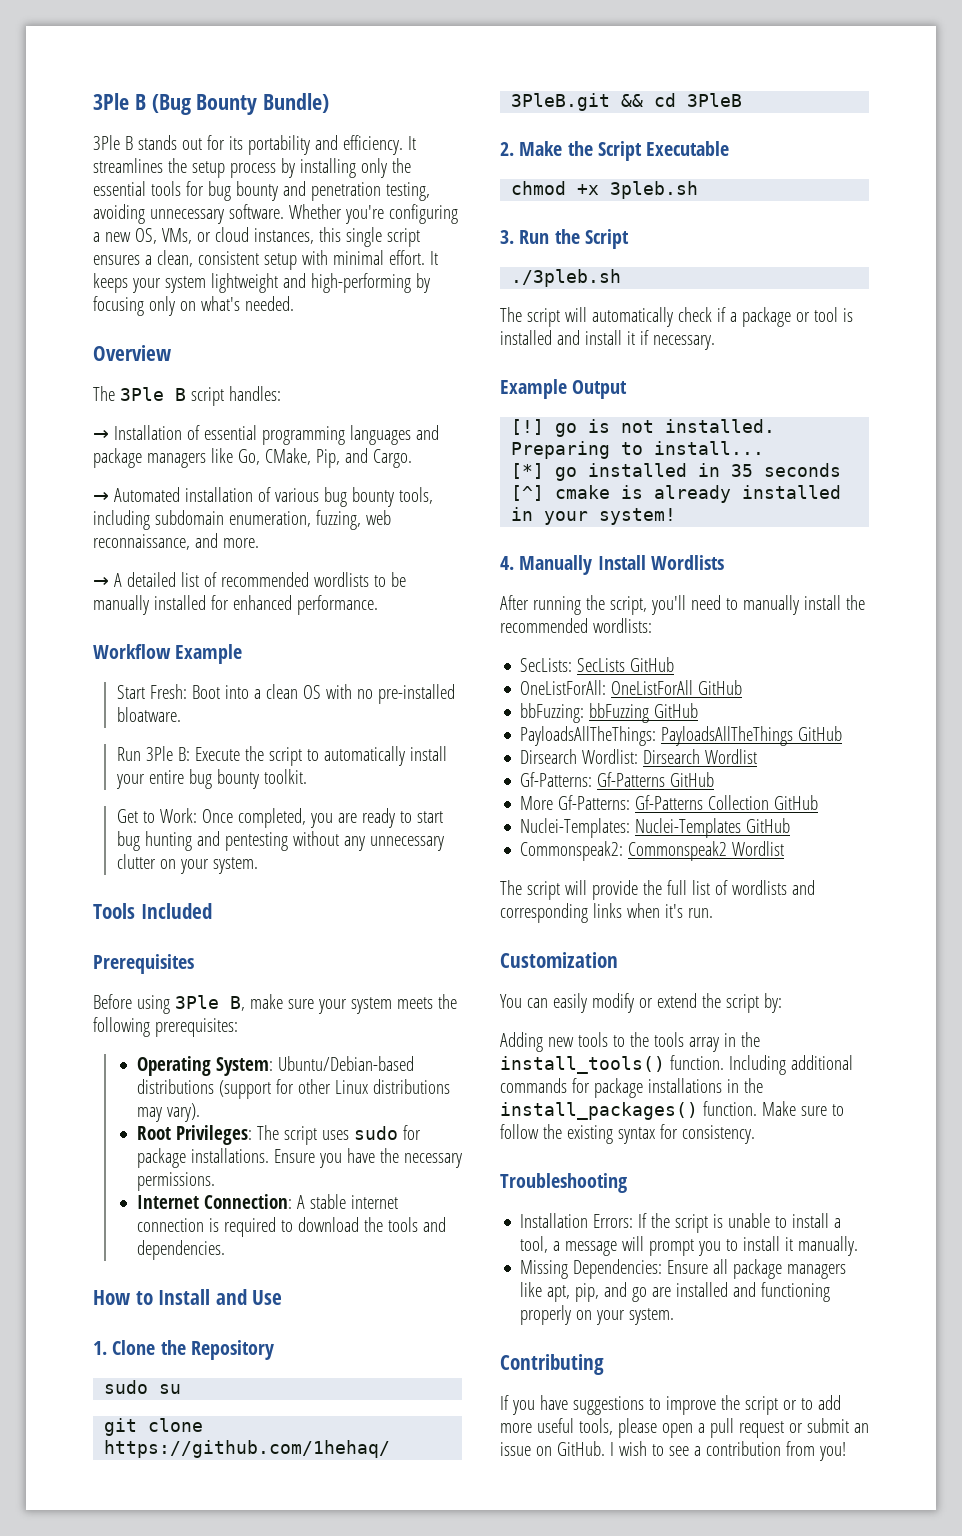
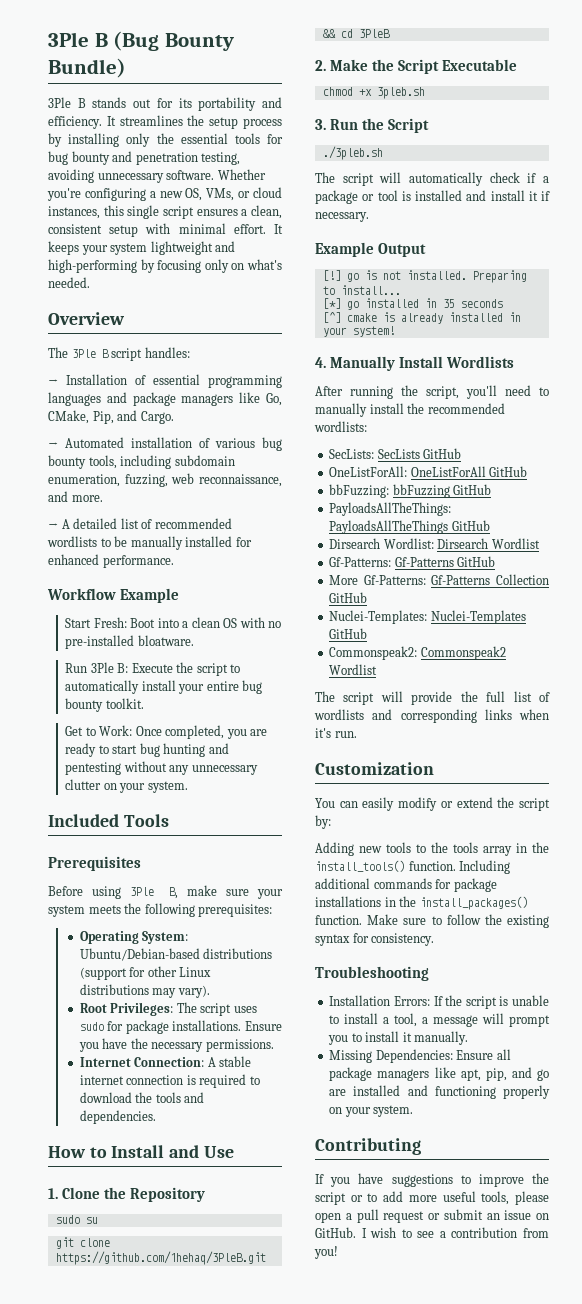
- Tools Included
+ Included Tools

